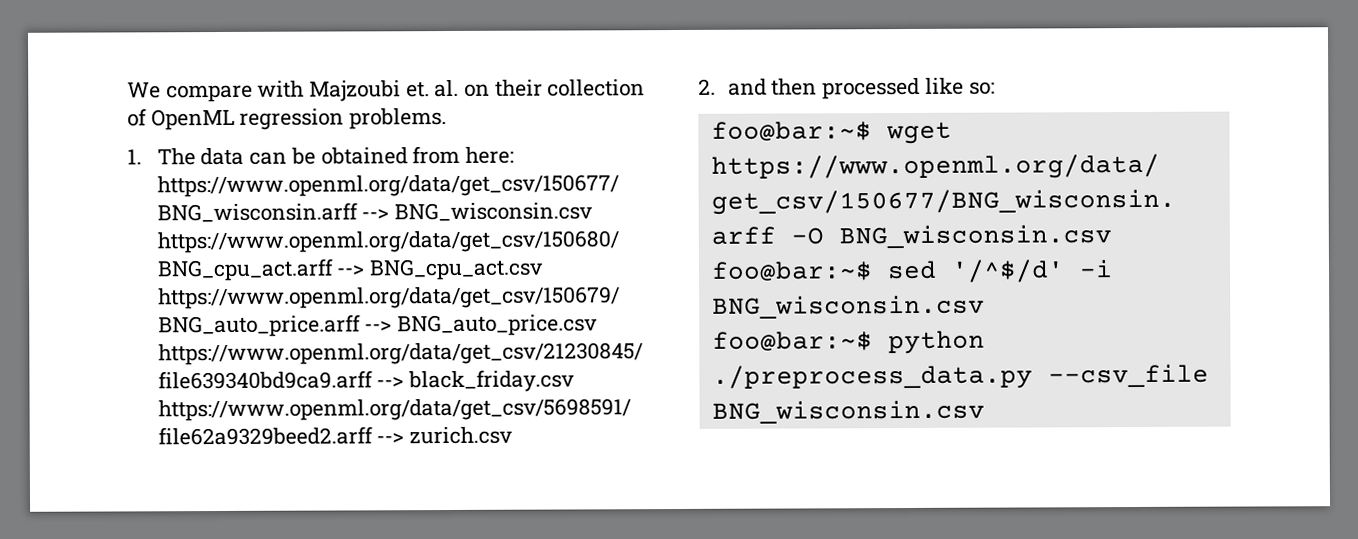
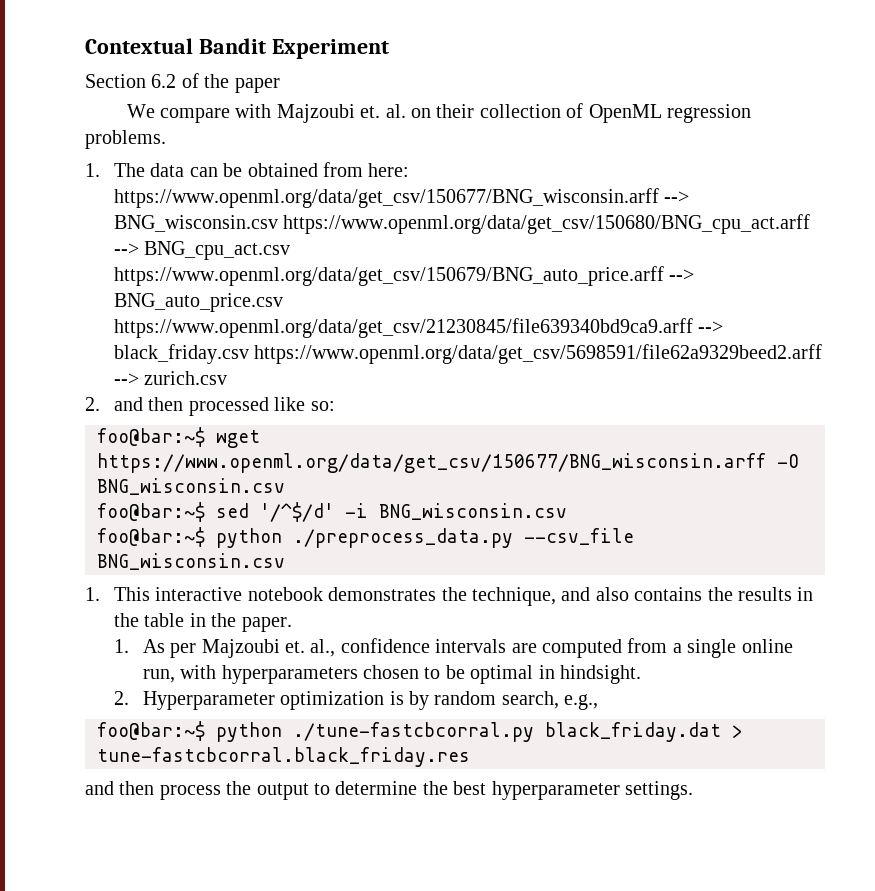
+ Contextual Bandit Experiment
+ Section 6.2 of the paper
+ 1. This interactive notebook demonstrates the technique, and also contains the results in the table in the paper.
+ 1. As per Majzoubi et. al., confidence intervals are computed from a single online run, with hyperparameters chosen to be optimal in hindsight.
+ 2. Hyperparameter optimization is by random search, e.g.,
+ foo@bar:~$ python ./tune-fastcbcorral.py black_friday.dat > tune-fastcbcorral.black_friday.res
+ and then process the output to determine the best hyperparameter settings.

